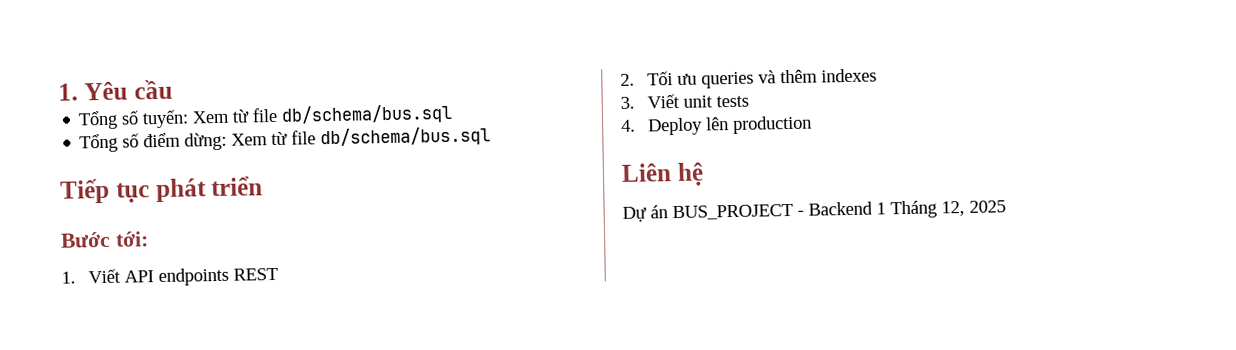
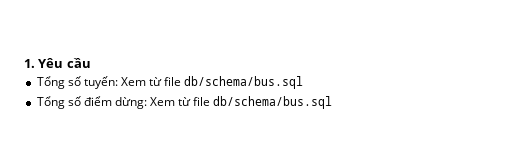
- Tiếp tục phát triển
- Bước tới:
- 1. Viết API endpoints REST
- 2. Tối ưu queries và thêm indexes
- 3. Viết unit tests
- 4. Deploy lên production
- Liên hệ
- Dự án BUS_PROJECT - Backend 1 Tháng 12, 2025

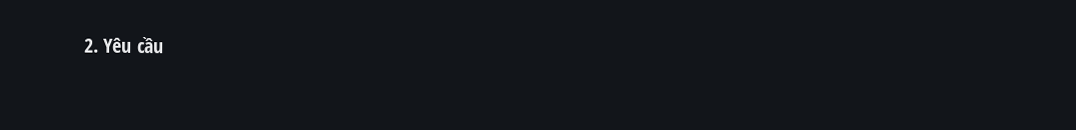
- 1. Yêu cầu
+ 2. Yêu cầu
- Tổng số tuyến: Xem từ file db/schema/bus.sql
- Tổng số điểm dừng: Xem từ file db/schema/bus.sql

